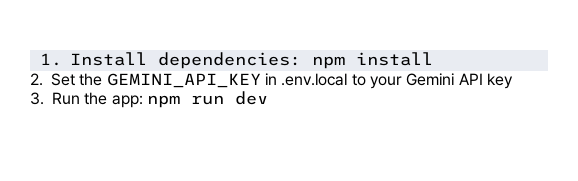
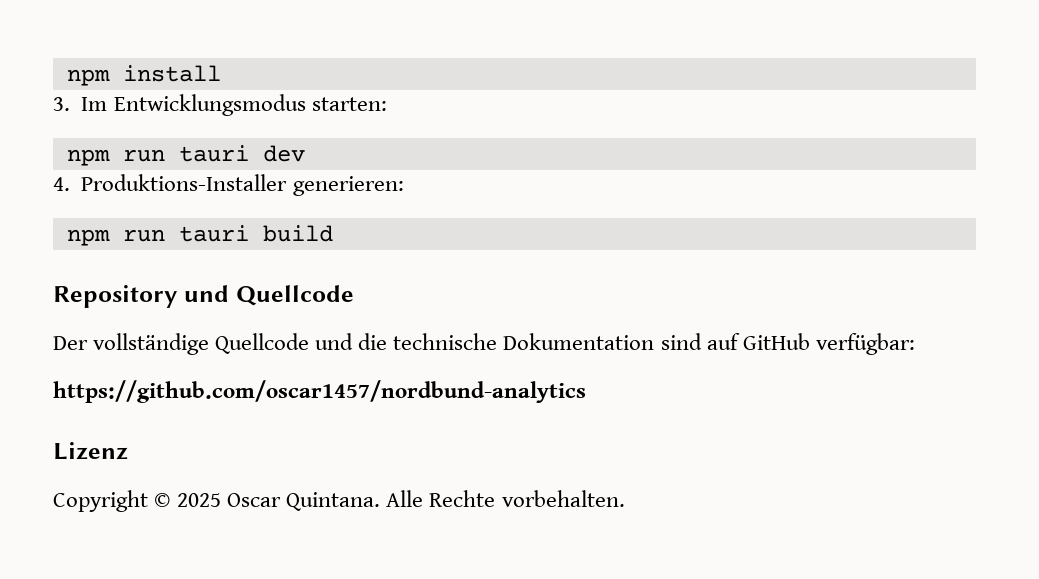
- 1. Install dependencies: npm install
+ npm install
- 2. Set the GEMINI_API_KEY in .env.local to your Gemini API key
- 3. Run the app: npm run dev
+ 3. Im Entwicklungsmodus starten:
+ npm run tauri dev
+ 4. Produktions-Installer generieren:
+ npm run tauri build
+ Repository und Quellcode
+ Der vollständige Quellcode und die technische Dokumentation sind auf GitHub verfügbar:
+ https://github.com/oscar1457/nordbund-analytics
+ Lizenz
+ Copyright © 2025 Oscar Quintana. Alle Rechte vorbehalten.

